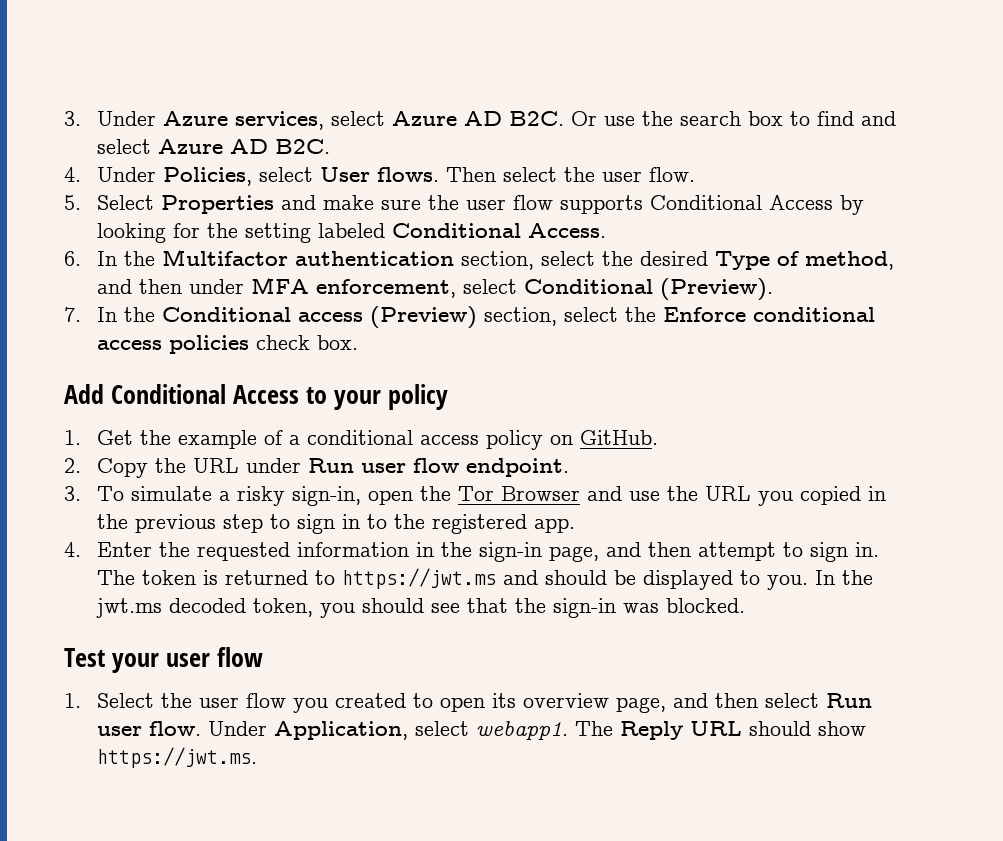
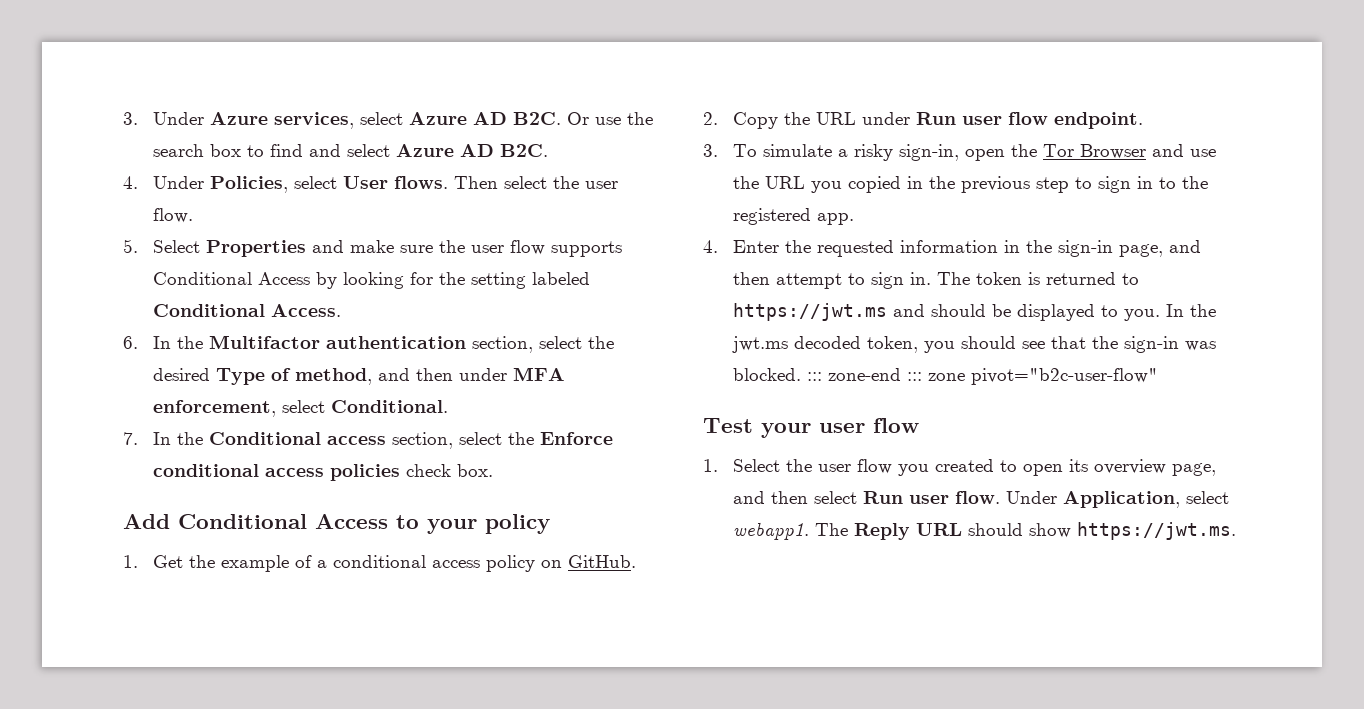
- 6. In the Multifactor authentication section, select the desired Type of method, and then under MFA enforcement, select Conditional (Preview).
+ 6. In the Multifactor authentication section, select the desired Type of method, and then under MFA enforcement, select Conditional.
- 7. In the Conditional access (Preview) section, select the Enforce conditional access policies check box.
+ 7. In the Conditional access section, select the Enforce conditional access policies check box.
- In the jwt.ms decoded token, you should see that the sign-in was blocked.
+ In the jwt.ms decoded token, you should see that the sign-in was blocked. ::: zone-end ::: zone pivot="b2c-user-flow"

